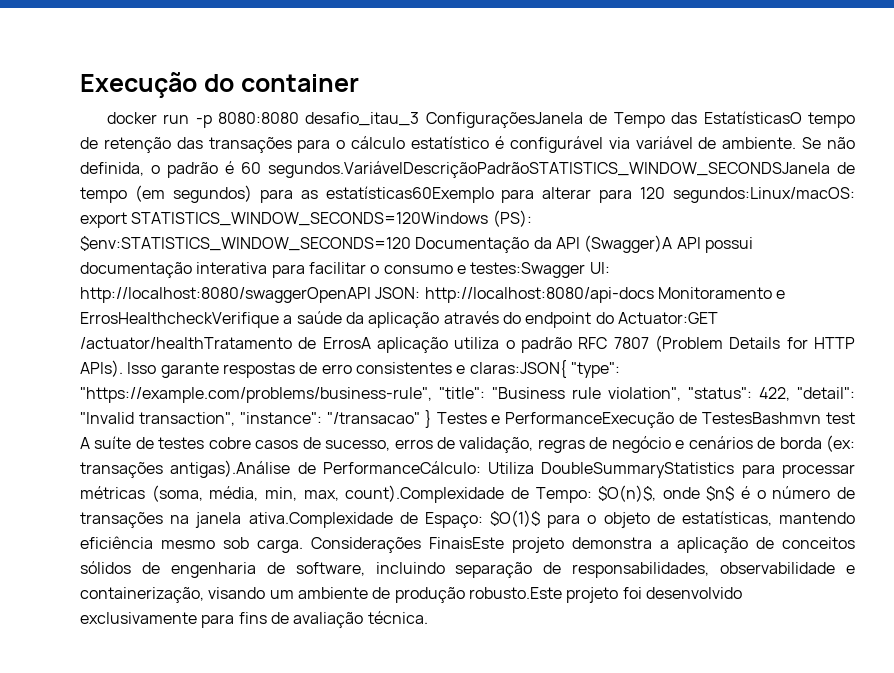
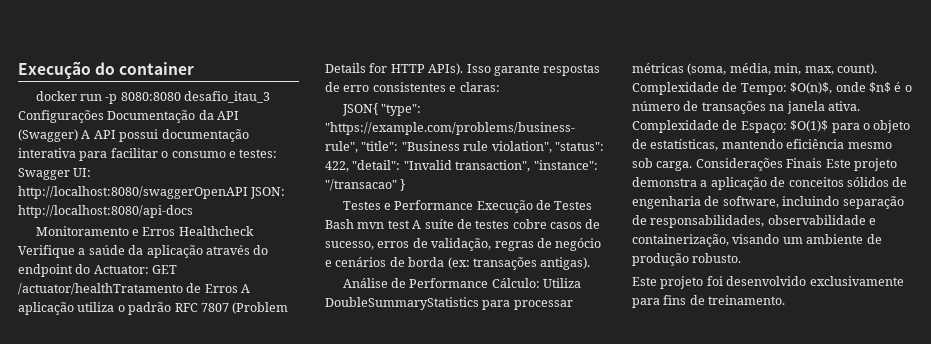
- docker run -p 8080:8080 desafio_itau_3 ConfiguraçõesJanela de Tempo das EstatísticasO tempo de retenção das transações para o cálculo estatístico é configurável via variável de ambiente. Se não definida, o padrão é 60 segundos.VariávelDescriçãoPadrãoSTATISTICS_WINDOW_SECONDSJanela de tempo (em segundos) para as estatísticas60Exemplo para alterar para 120 segundos:Linux/macOS: export STATISTICS_WINDOW_SECONDS=120Windows (PS): $env:STATISTICS_WINDOW_SECONDS=120 Documentação da API (Swagger)A API possui documentação interativa para facilitar o consumo e testes:Swagger UI: http://localhost:8080/swaggerOpenAPI JSON: http://localhost:8080/api-docs Monitoramento e ErrosHealthcheckVerifique a saúde da aplicação através do endpoint do Actuator:GET /actuator/healthTratamento de ErrosA aplicação utiliza o padrão RFC 7807 (Problem Details for HTTP APIs).
+ docker run -p 8080:8080 desafio_itau_3 Configurações Documentação da API (Swagger) A API possui documentação interativa para facilitar o consumo e testes: Swagger UI: http://localhost:8080/swaggerOpenAPI JSON: http://localhost:8080/api-docs
+ Monitoramento e Erros Healthcheck Verifique a saúde da aplicação através do endpoint do Actuator: GET /actuator/healthTratamento de Erros A aplicação utiliza o padrão RFC 7807 (Problem Details for HTTP APIs).
- Isso garante respostas de erro consistentes e claras:JSON{ "type":
+ Isso garante respostas de erro consistentes e claras:
+ JSON{ "type":
- "/transacao" } Testes e PerformanceExecução de TestesBashmvn test A suíte de testes cobre casos de sucesso, erros de validação, regras de negócio e cenários de borda (ex:
+ "/transacao" }
+ Testes e Performance Execução de Testes Bash mvn test A suíte de testes cobre casos de sucesso, erros de validação, regras de negócio e cenários de borda (ex:
- transações antigas).Análise de PerformanceCálculo:
+ transações antigas).
+ Análise de Performance Cálculo:
- Utiliza DoubleSummaryStatistics para processar métricas (soma, média, min, max, count).Complexidade de Tempo:
+ Utiliza DoubleSummaryStatistics para processar métricas (soma, média, min, max, count). Complexidade de Tempo:
- $O(n)$, onde $n$ é o número de transações na janela ativa.Complexidade de Espaço:
+ $O(n)$, onde $n$ é o número de transações na janela ativa. Complexidade de Espaço:
- Considerações FinaisEste projeto demonstra a aplicação de conceitos sólidos de engenharia de software, incluindo separação de responsabilidades, observabilidade e containerização, visando um ambiente de produção robusto.Este projeto foi desenvolvido exclusivamente para fins de avaliação técnica.
+ Considerações Finais Este projeto demonstra a aplicação de conceitos sólidos de engenharia de software, incluindo separação de responsabilidades, observabilidade e containerização, visando um ambiente de produção robusto.
+ Este projeto foi desenvolvido exclusivamente para fins de treinamento.

